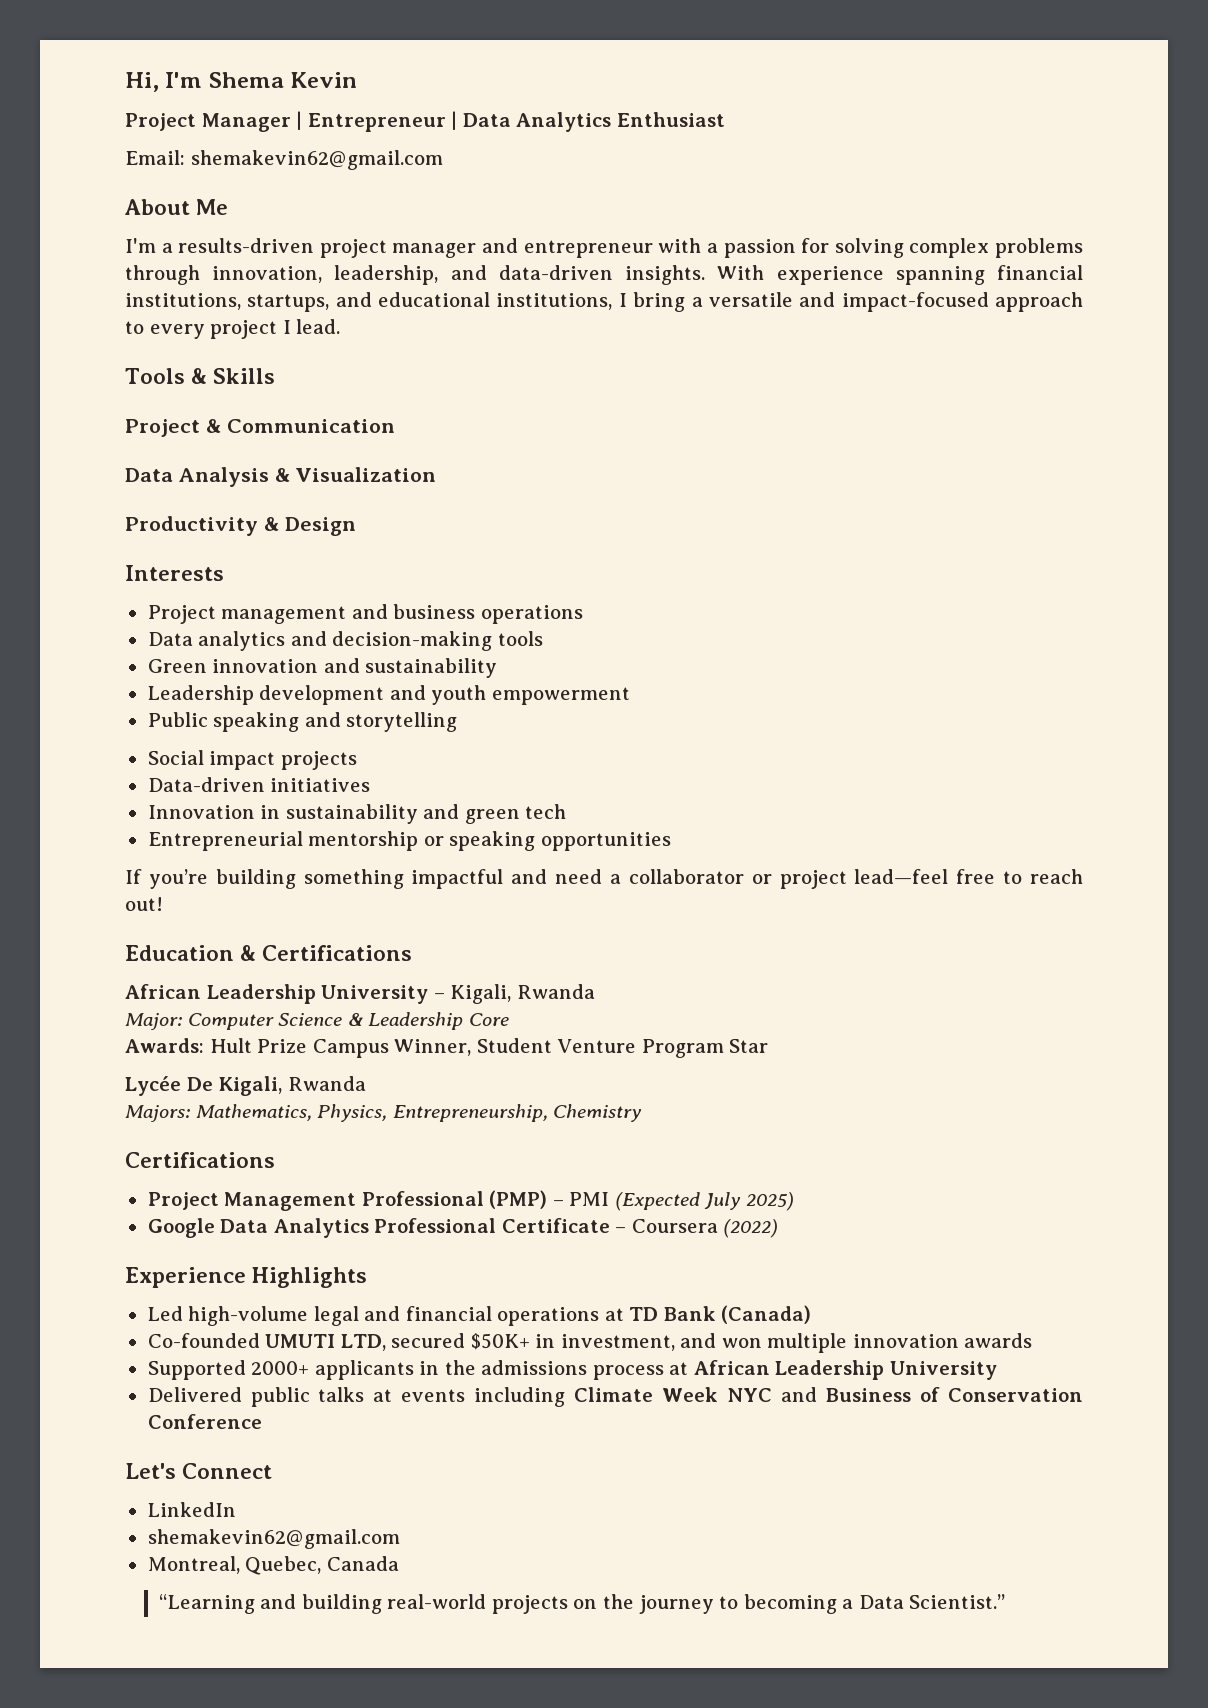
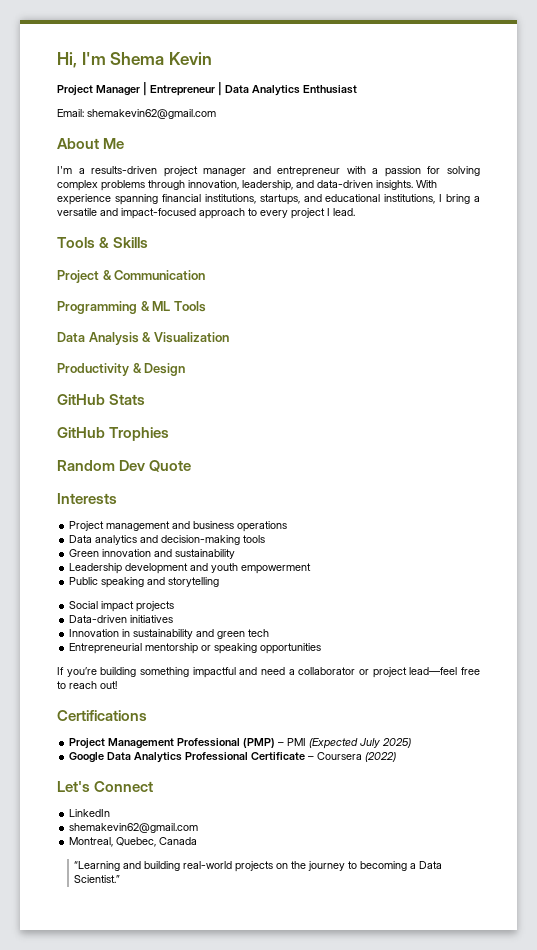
+ Programming & ML Tools
+ GitHub Stats
+ GitHub Trophies
+ Random Dev Quote
- Education & Certifications
- African Leadership University – Kigali, Rwanda
- Major: Computer Science & Leadership Core
- Awards: Hult Prize Campus Winner, Student Venture Program Star
- Lycée De Kigali, Rwanda
- Majors: Mathematics, Physics, Entrepreneurship, Chemistry
- Experience Highlights
- Led high-volume legal and financial operations at TD Bank (Canada)
- Co-founded UMUTI LTD, secured $50K+ in investment, and won multiple innovation awards
- Supported 2000+ applicants in the admissions process at African Leadership University
- Delivered public talks at events including Climate Week NYC and Business of Conservation Conference

